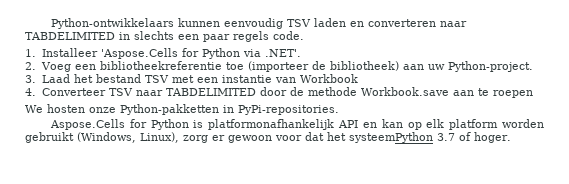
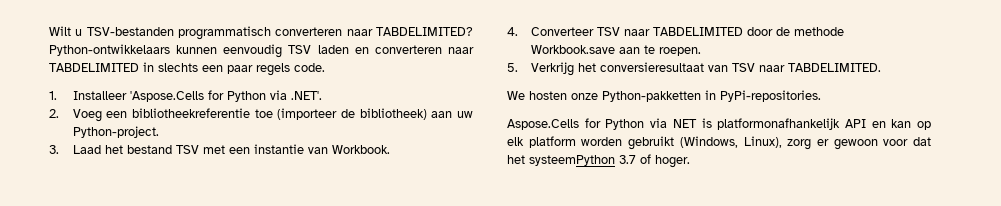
+ Wilt u TSV-bestanden programmatisch converteren naar TABDELIMITED?
- 3. Laad het bestand TSV met een instantie van Workbook
+ 3. Laad het bestand TSV met een instantie van Workbook.
- 4. Converteer TSV naar TABDELIMITED door de methode Workbook.save aan te roepen
+ 4. Converteer TSV naar TABDELIMITED door de methode Workbook.save aan te roepen.
+ 5. Verkrijg het conversieresultaat van TSV naar TABDELIMITED.
- Aspose.Cells for Python is platformonafhankelijk API en kan op elk platform worden gebruikt (Windows, Linux), zorg er gewoon voor dat het systeemPython 3.7 of hoger.
+ Aspose.Cells for Python via NET is platformonafhankelijk API en kan op elk platform worden gebruikt (Windows, Linux), zorg er gewoon voor dat het systeemPython 3.7 of hoger.

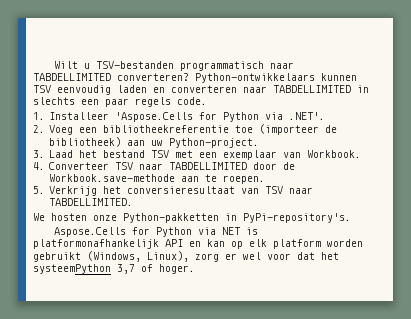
- Wilt u TSV-bestanden programmatisch converteren naar TABDELIMITED? Python-ontwikkelaars kunnen eenvoudig TSV laden en converteren naar TABDELIMITED in slechts een paar regels code.
+ Wilt u TSV-bestanden programmatisch naar TABDELLIMITED converteren? Python-ontwikkelaars kunnen TSV eenvoudig laden en converteren naar TABDELLIMITED in slechts een paar regels code.
- 3. Laad het bestand TSV met een instantie van Workbook.
+ 3. Laad het bestand TSV met een exemplaar van Workbook.
- 4. Converteer TSV naar TABDELIMITED door de methode Workbook.save aan te roepen.
+ 4. Converteer TSV naar TABDELLIMITED door de Workbook.save-methode aan te roepen.
- 5. Verkrijg het conversieresultaat van TSV naar TABDELIMITED.
+ 5. Verkrijg het conversieresultaat van TSV naar TABDELLIMITED.
- We hosten onze Python-pakketten in PyPi-repositories.
+ We hosten onze Python-pakketten in PyPi-repository's.
- Aspose.Cells for Python via NET is platformonafhankelijk API en kan op elk platform worden gebruikt (Windows, Linux), zorg er gewoon voor dat het systeemPython 3.7 of hoger.
+ Aspose.Cells for Python via NET is platformonafhankelijk API en kan op elk platform worden gebruikt (Windows, Linux), zorg er wel voor dat het systeemPython 3,7 of hoger.

